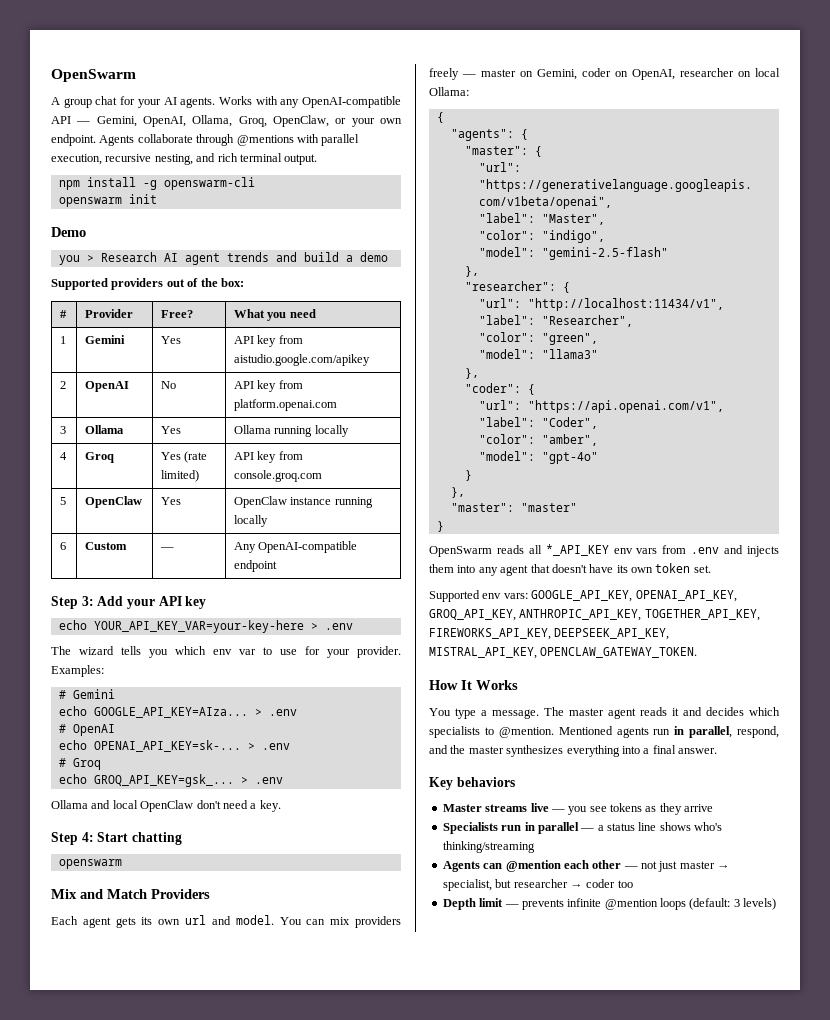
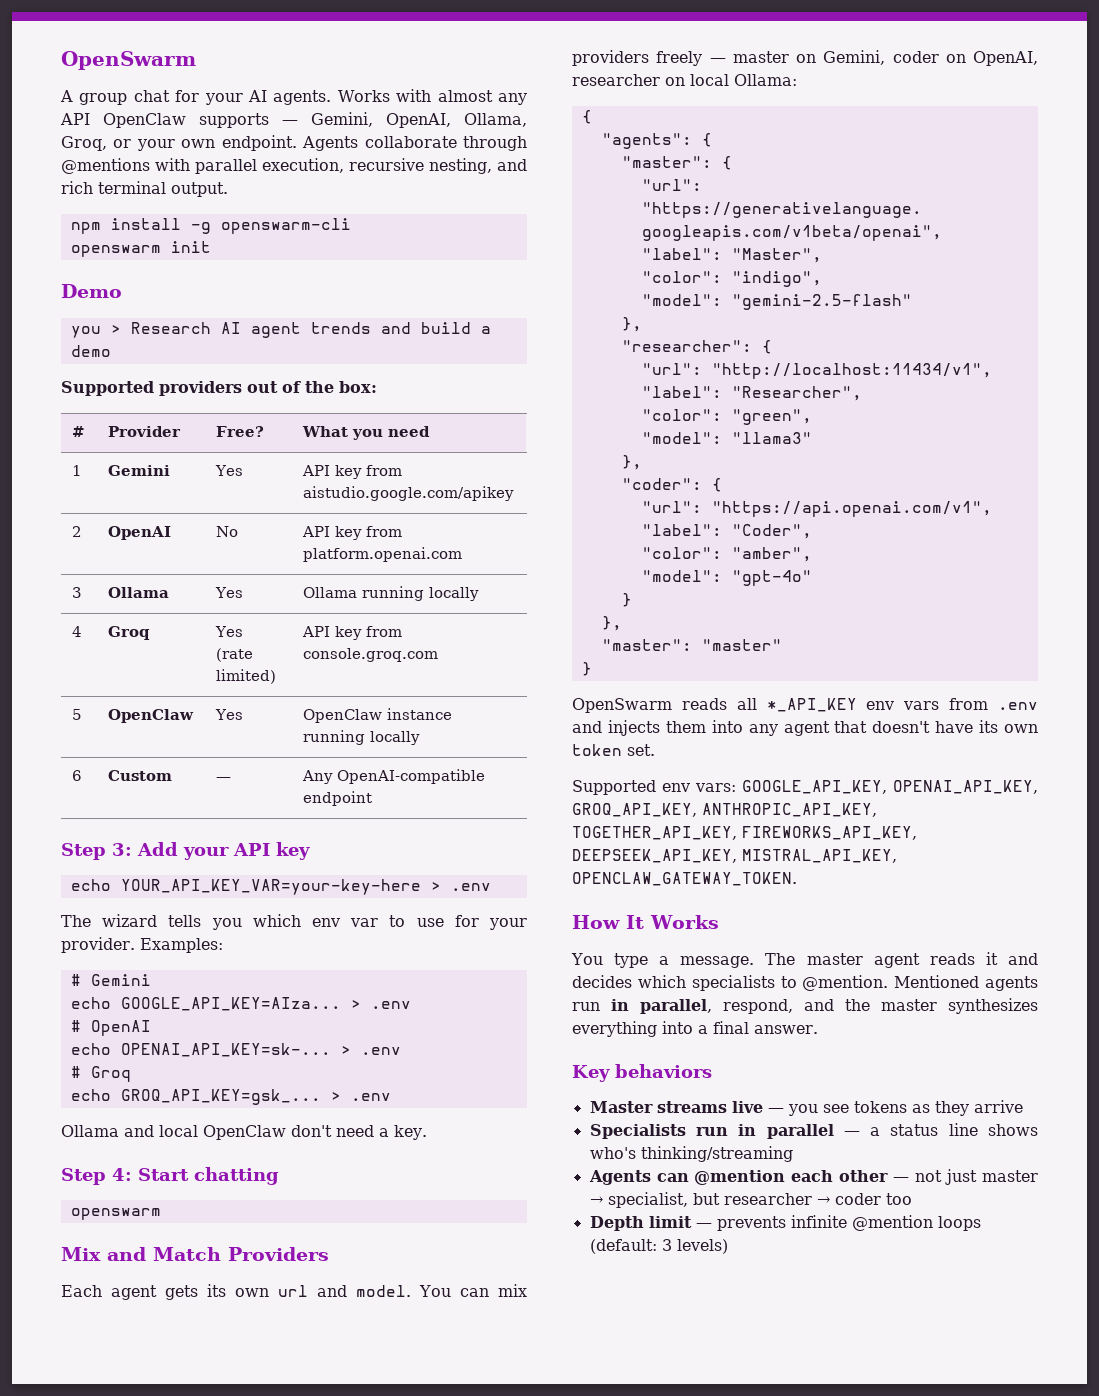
- Works with any OpenAI-compatible API — Gemini, OpenAI, Ollama, Groq, OpenClaw, or your own endpoint.
+ Works with almost any API OpenClaw supports — Gemini, OpenAI, Ollama, Groq, or your own endpoint.

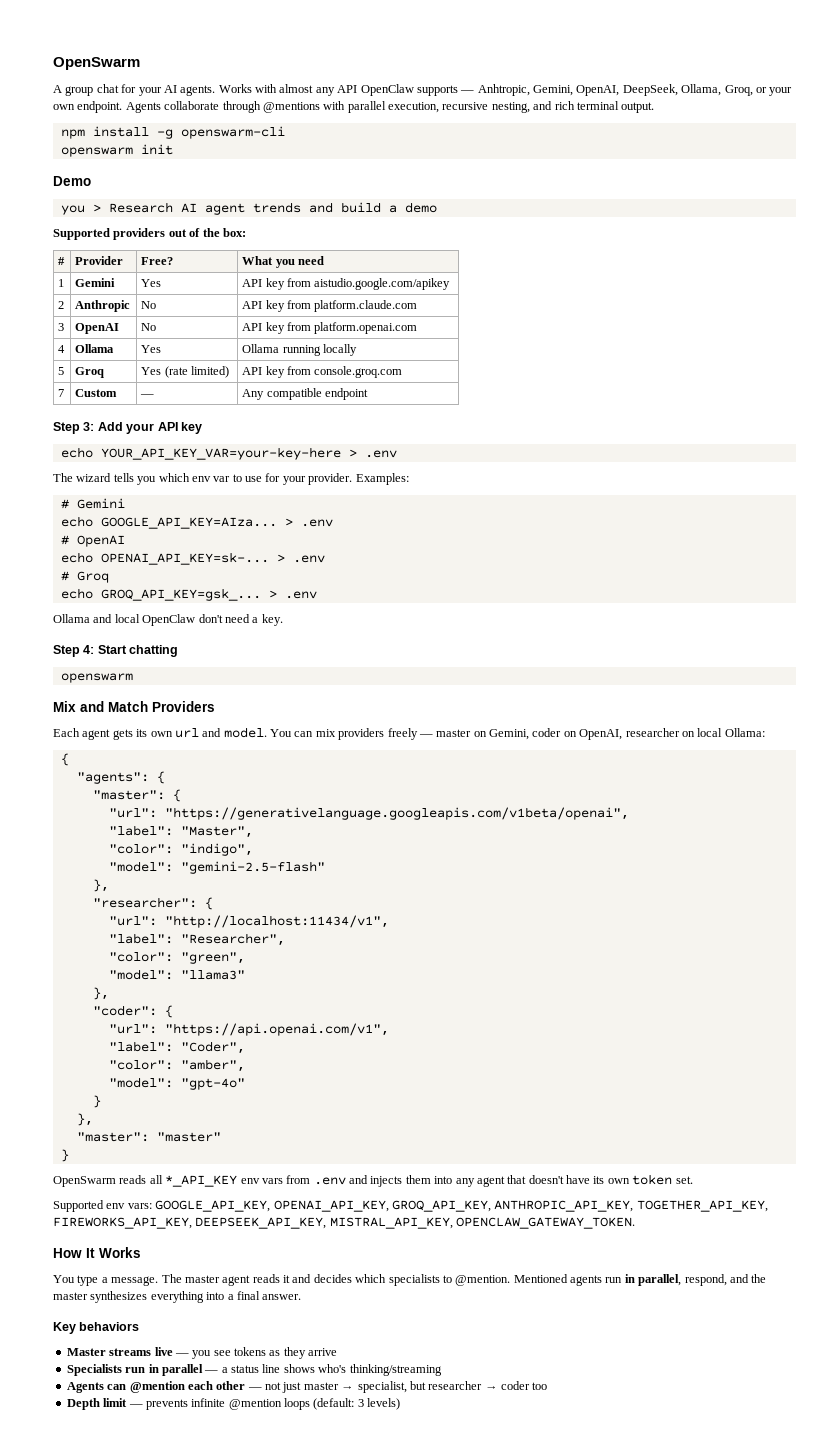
- Works with almost any API OpenClaw supports — Gemini, OpenAI, Ollama, Groq, or your own endpoint.
+ Works with almost any API OpenClaw supports — Anhtropic, Gemini, OpenAI, DeepSeek, Ollama, Groq, or your own endpoint.
- 2 | OpenAI | No | API key from platform.openai.com
+ 2 | Anthropic | No | API key from platform.claude.com
+ 3 | OpenAI | No | API key from platform.openai.com
- 3 | Ollama | Yes | Ollama running locally
+ 4 | Ollama | Yes | Ollama running locally
- 4 | Groq | Yes (rate limited) | API key from console.groq.com
+ 5 | Groq | Yes (rate limited) | API key from console.groq.com
- 5 | OpenClaw | Yes | OpenClaw instance running locally
- 6 | Custom | — | Any OpenAI-compatible endpoint
+ 7 | Custom | — | Any compatible endpoint

